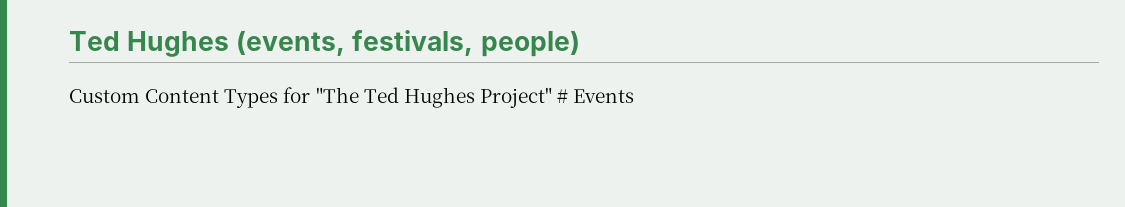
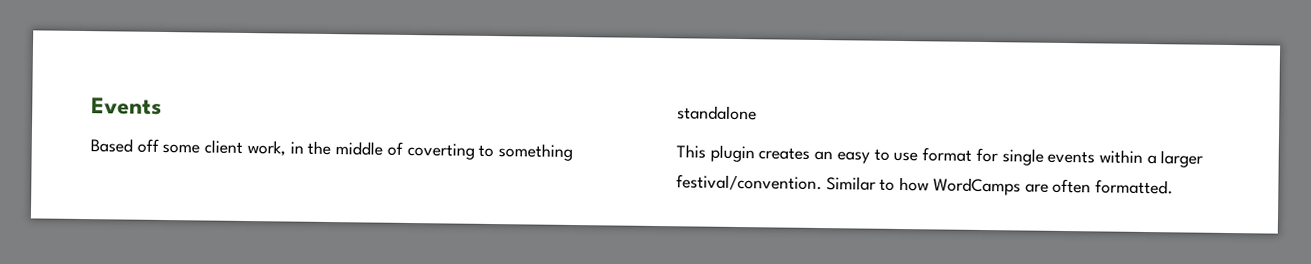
- Ted Hughes (events, festivals, people)
- Custom Content Types for "The Ted Hughes Project" # Events
+ Events
+ Based off some client work, in the middle of coverting to something standalone
+ This plugin creates an easy to use format for single events within a larger festival/convention. Similar to how WordCamps are often formatted.

